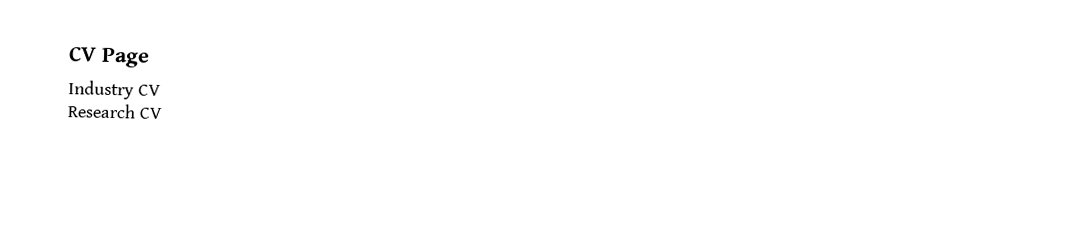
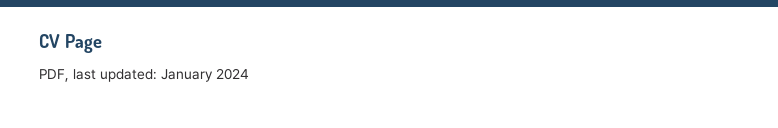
- Industry CV
- Research CV
+ PDF, last updated: January 2024

